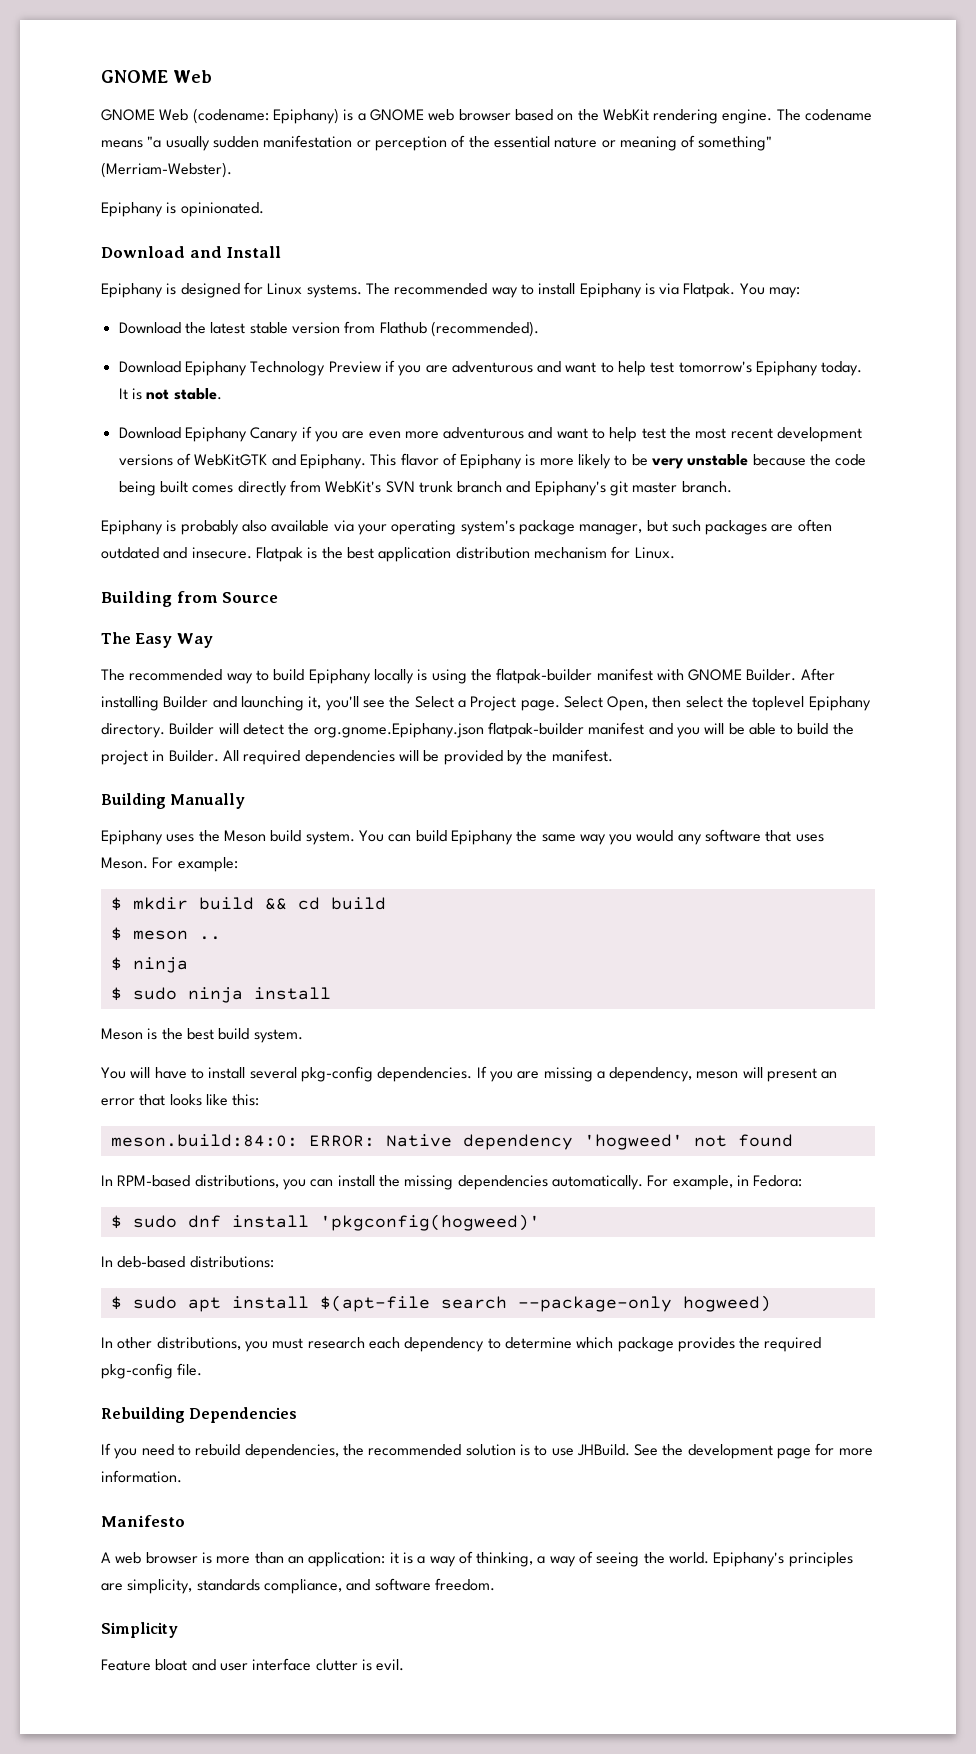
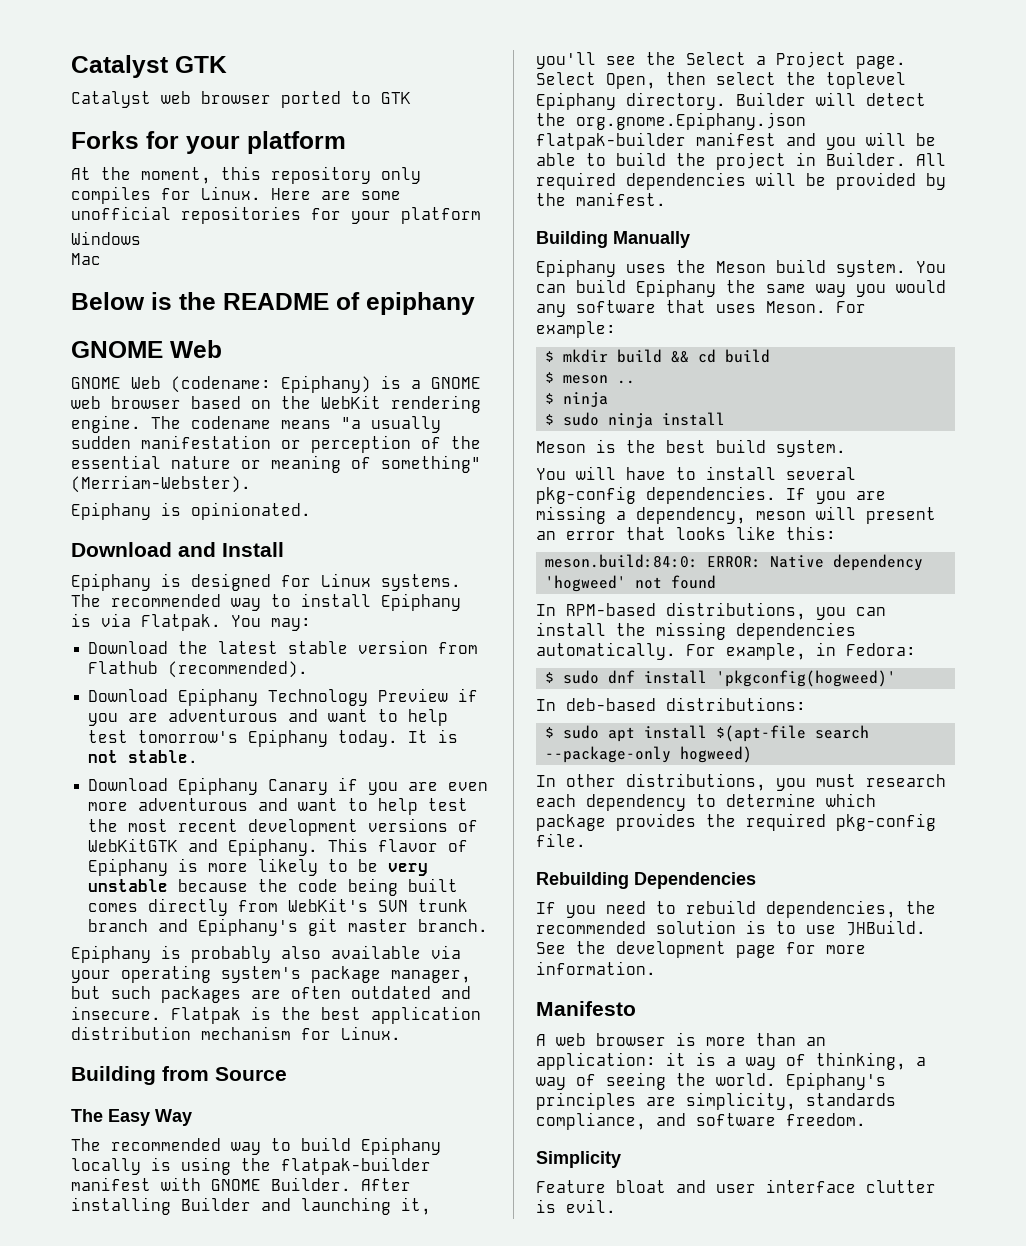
+ Catalyst GTK
+ Catalyst web browser ported to GTK
+ Forks for your platform
+ At the moment, this repository only compiles for Linux. Here are some unofficial repositories for your platform
+ Windows
+ Mac
+ Below is the README of epiphany

